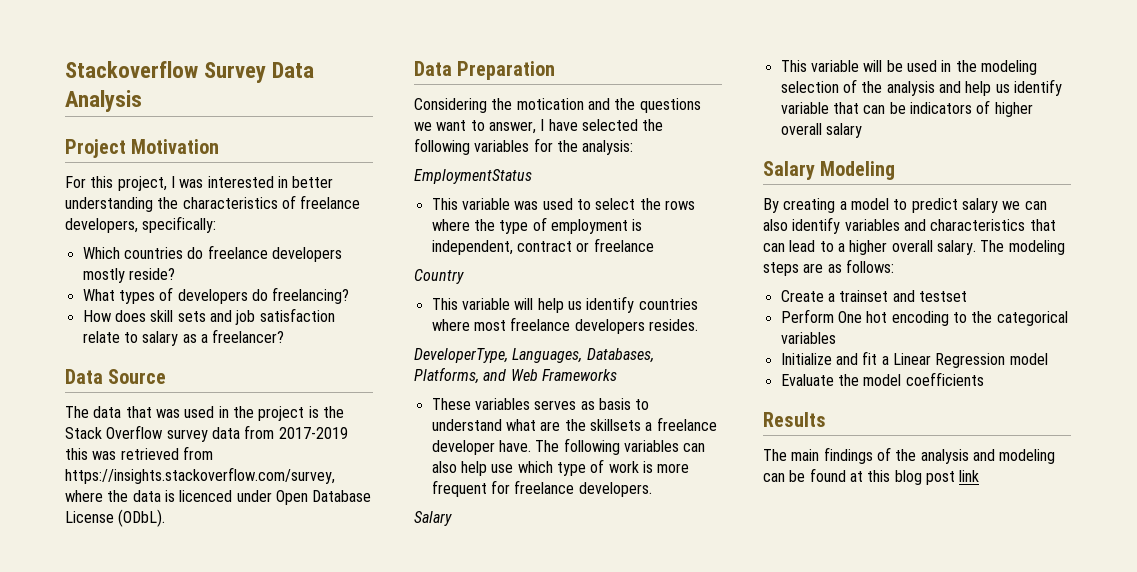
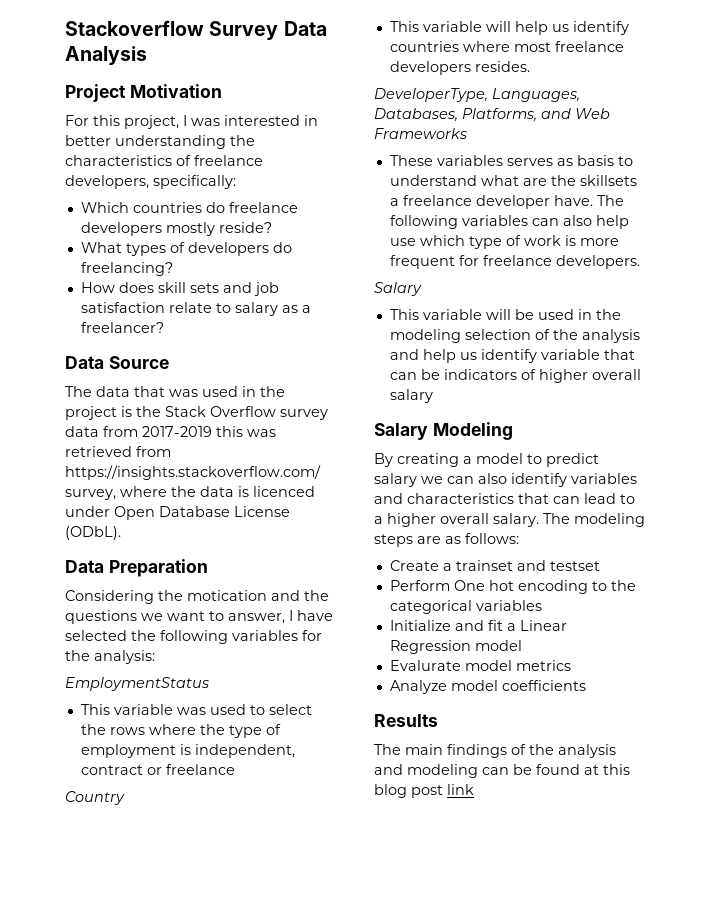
- Evaluate the model coefficients
+ Evalurate model metrics
+ Analyze model coefficients

